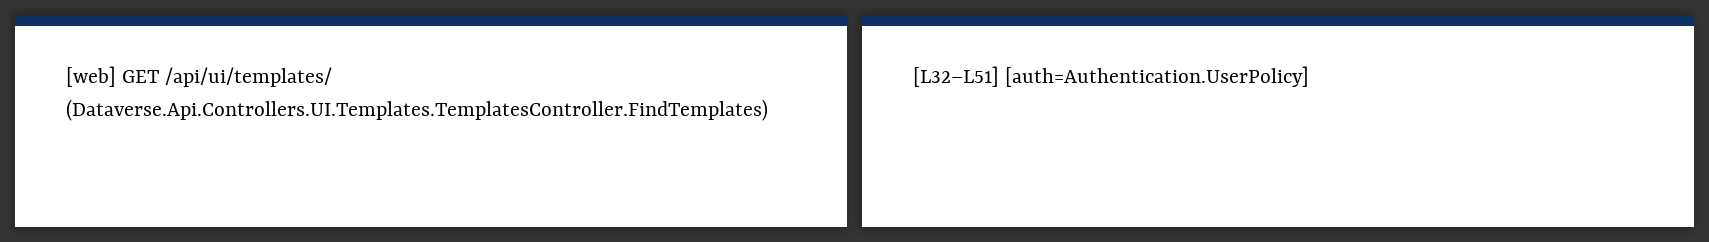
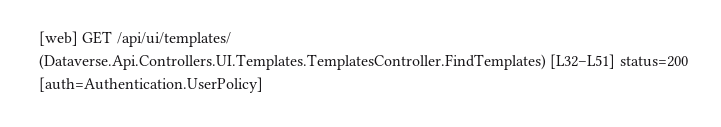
- [web] GET /api/ui/templates/ (Dataverse.Api.Controllers.UI.Templates.TemplatesController.FindTemplates) [L32–L51] [auth=Authentication.UserPolicy]
+ [web] GET /api/ui/templates/ (Dataverse.Api.Controllers.UI.Templates.TemplatesController.FindTemplates) [L32–L51] status=200 [auth=Authentication.UserPolicy]

